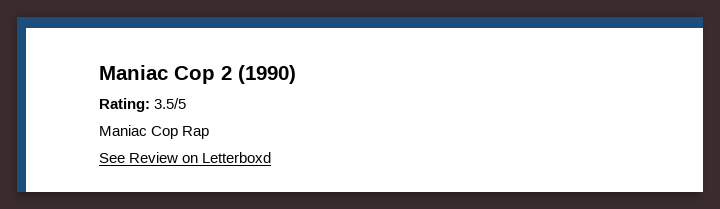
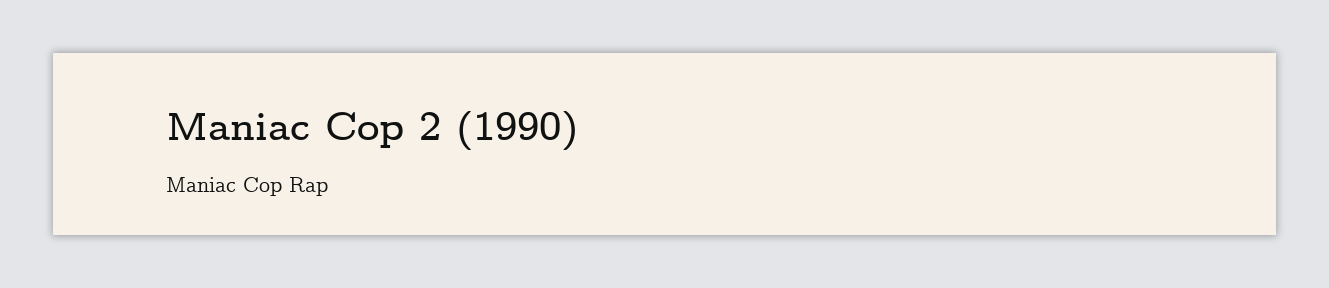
- Rating: 3.5/5
- See Review on Letterboxd

